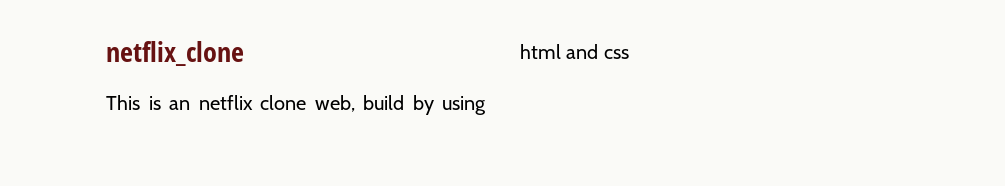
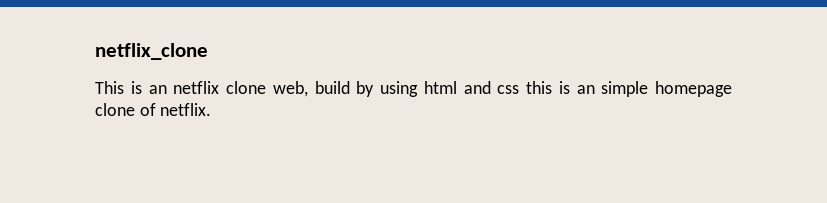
- This is an netflix clone web, build by using html and css
+ This is an netflix clone web, build by using html and css this is an simple homepage clone of netflix.

